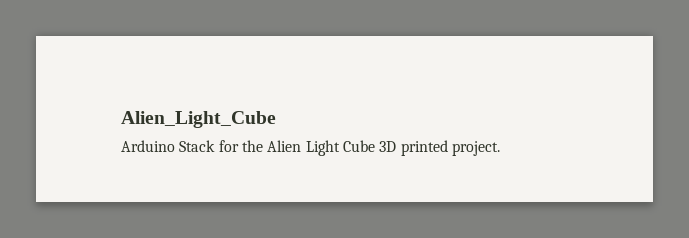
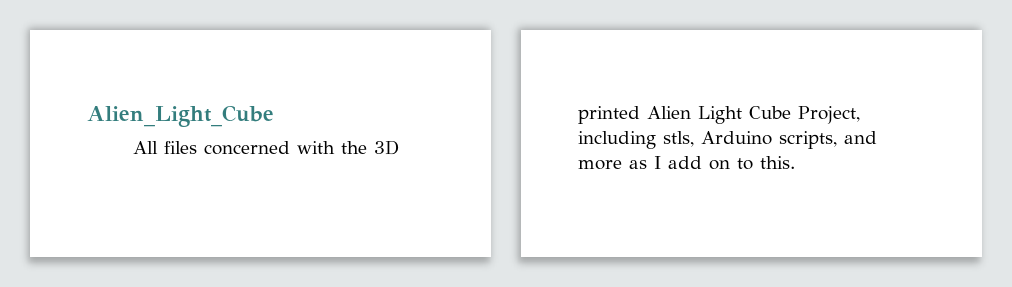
- Arduino Stack for the Alien Light Cube 3D printed project.
+ All files concerned with the 3D printed Alien Light Cube Project, including stls, Arduino scripts, and more as I add on to this.

